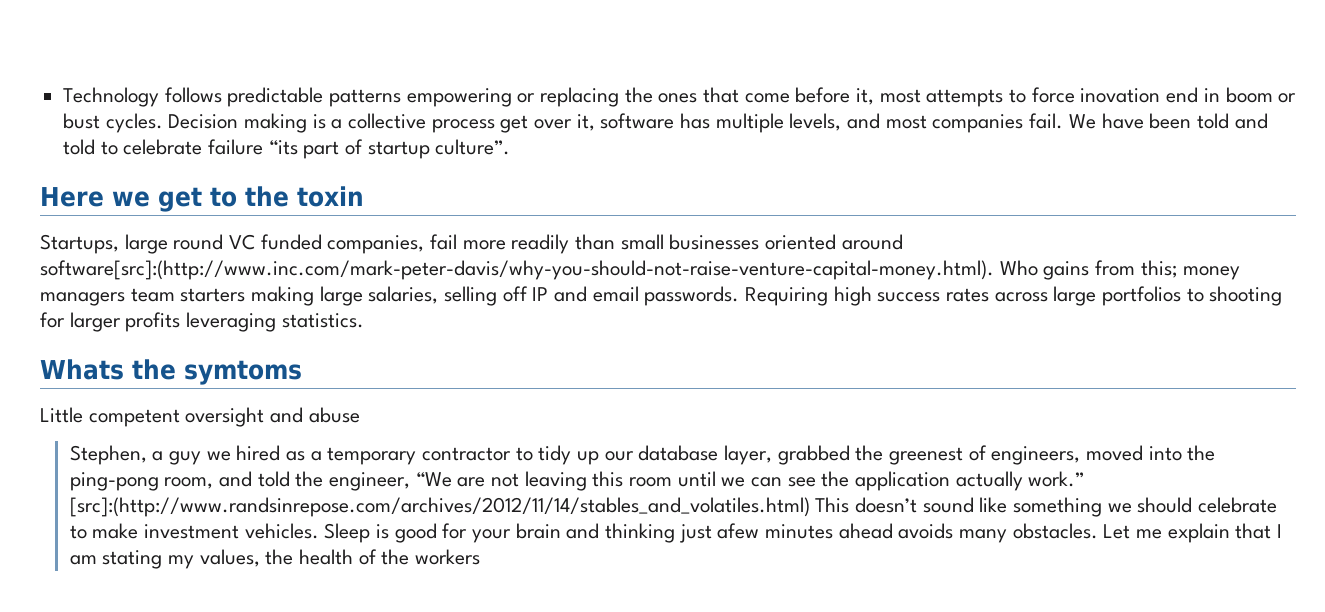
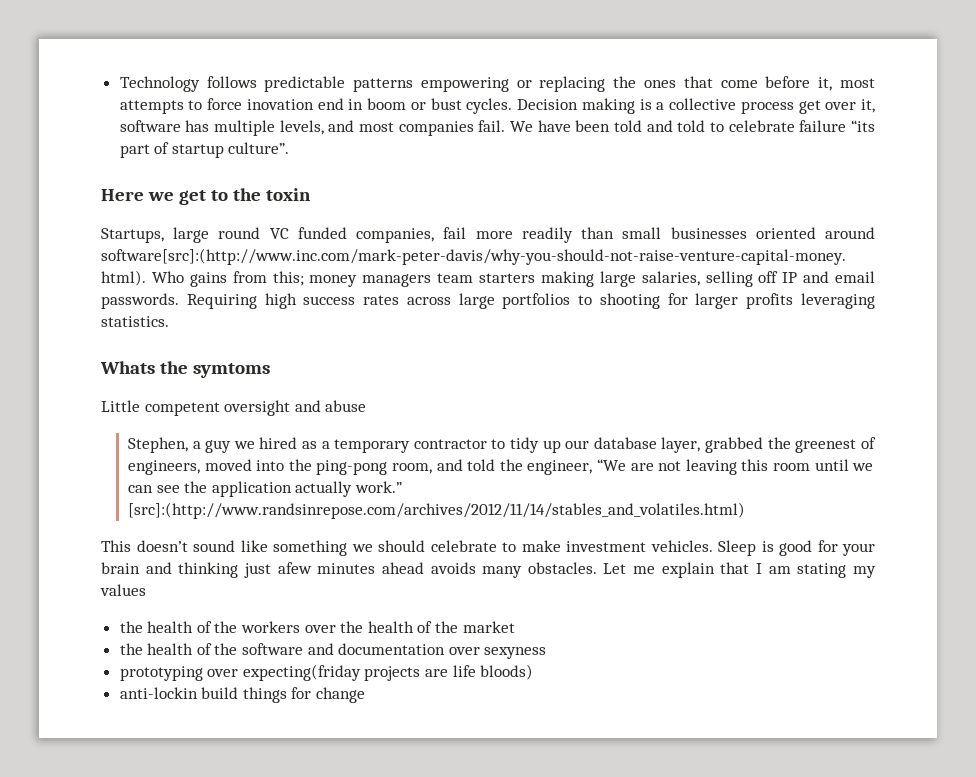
- [src]:(http://www.randsinrepose.com/archives/2012/11/14/stables_and_volatiles.html) This doesn’t sound like something we should celebrate to make investment vehicles.
+ [src]:(http://www.randsinrepose.com/archives/2012/11/14/stables_and_volatiles.html)
+ This doesn’t sound like something we should celebrate to make investment vehicles.
- Let me explain that I am stating my values, the health of the workers
+ Let me explain that I am stating my values
+ the health of the workers over the health of the market
+ the health of the software and documentation over sexyness
+ prototyping over expecting(friday projects are life bloods)
+ anti-lockin build things for change

